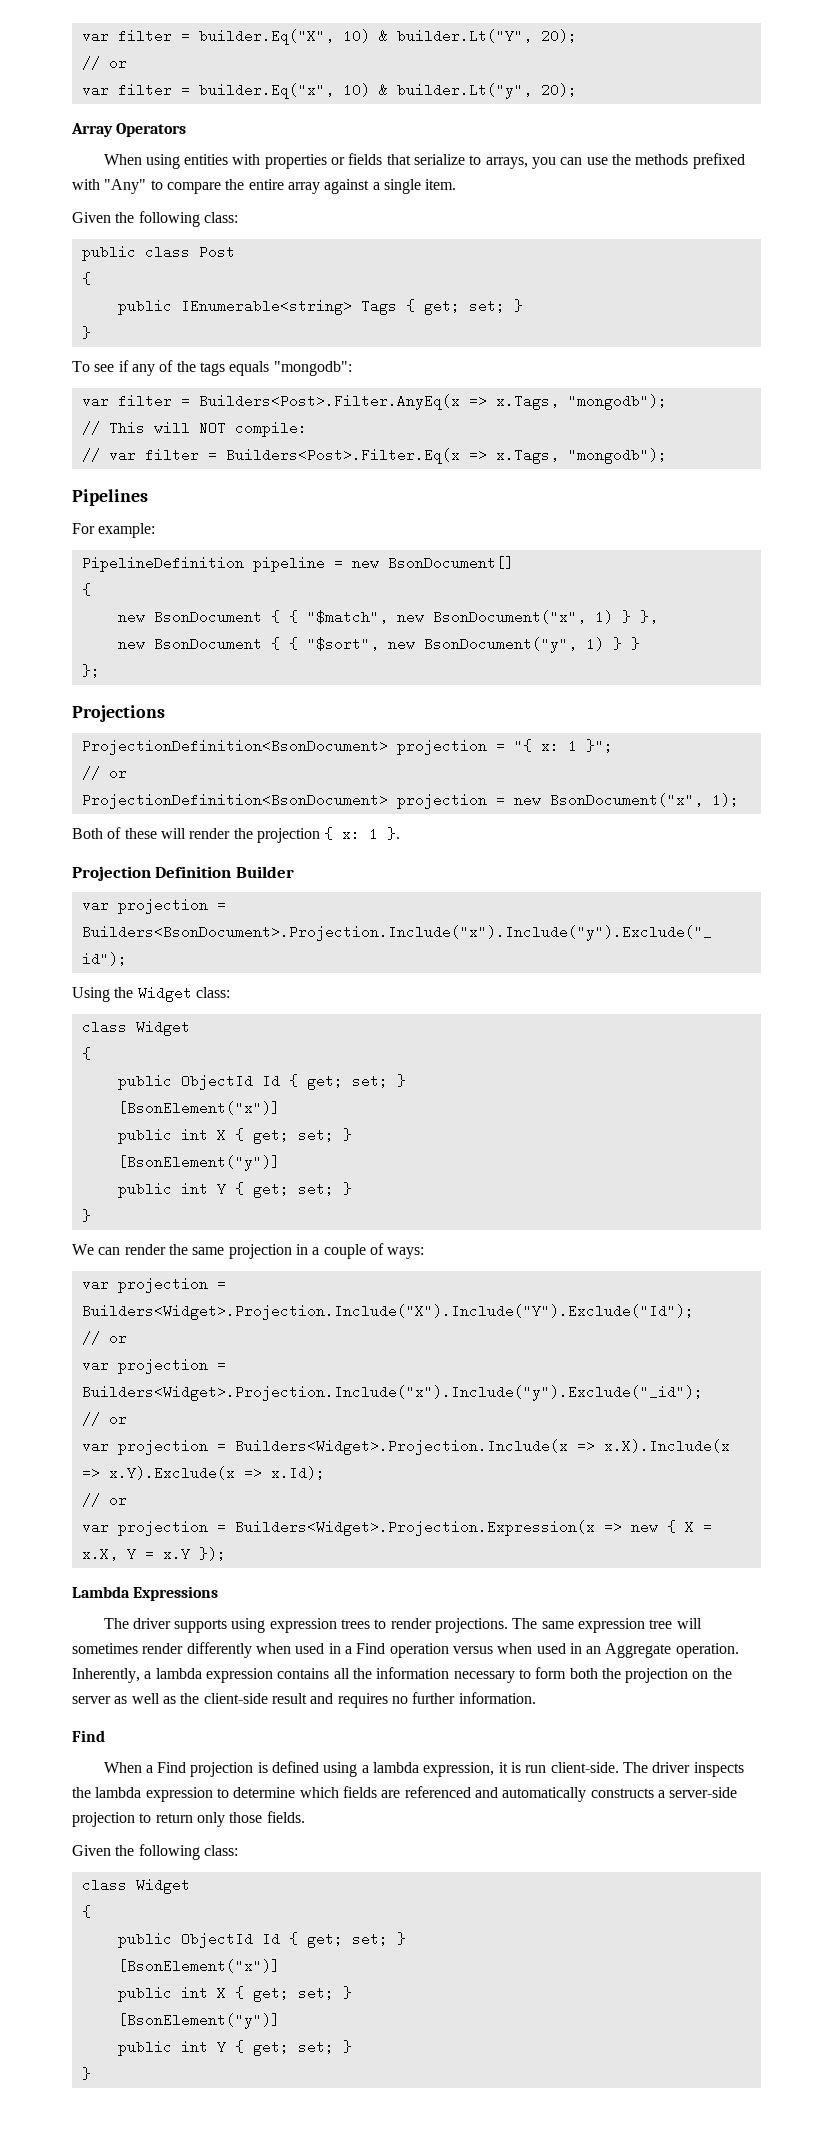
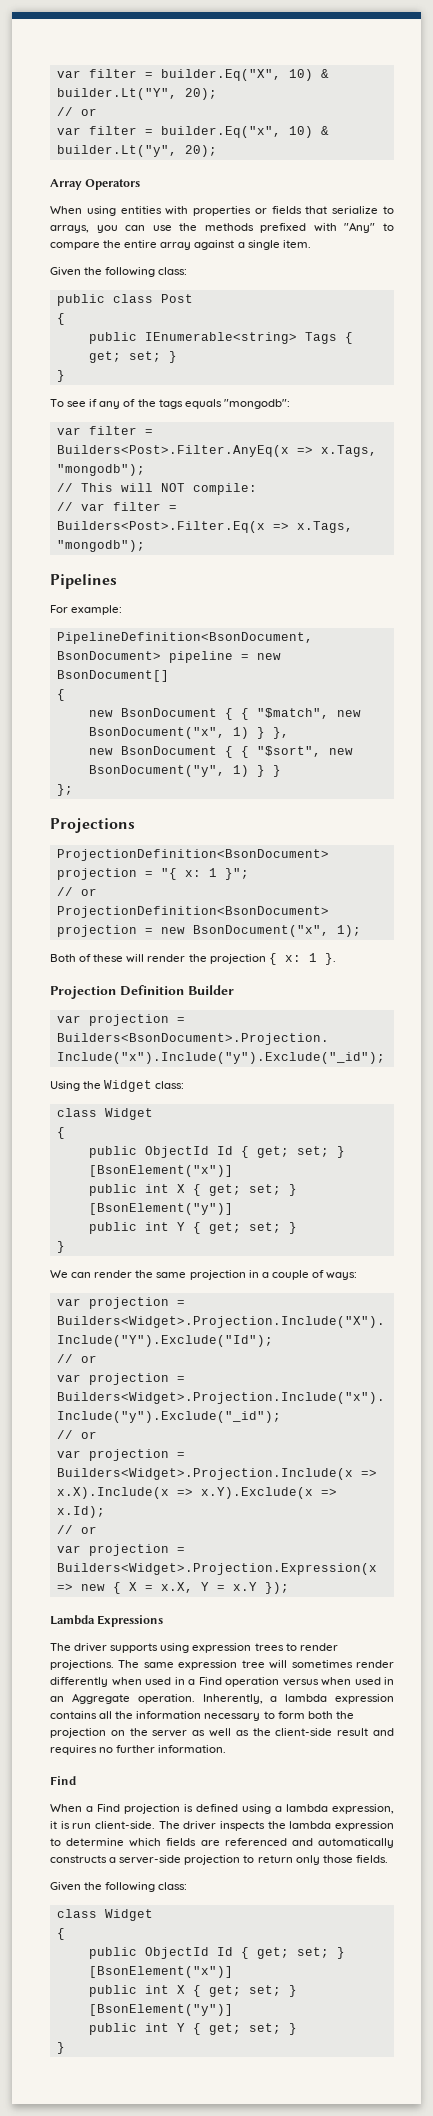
- PipelineDefinition pipeline = new BsonDocument[]
+ PipelineDefinition<BsonDocument, BsonDocument> pipeline = new BsonDocument[]

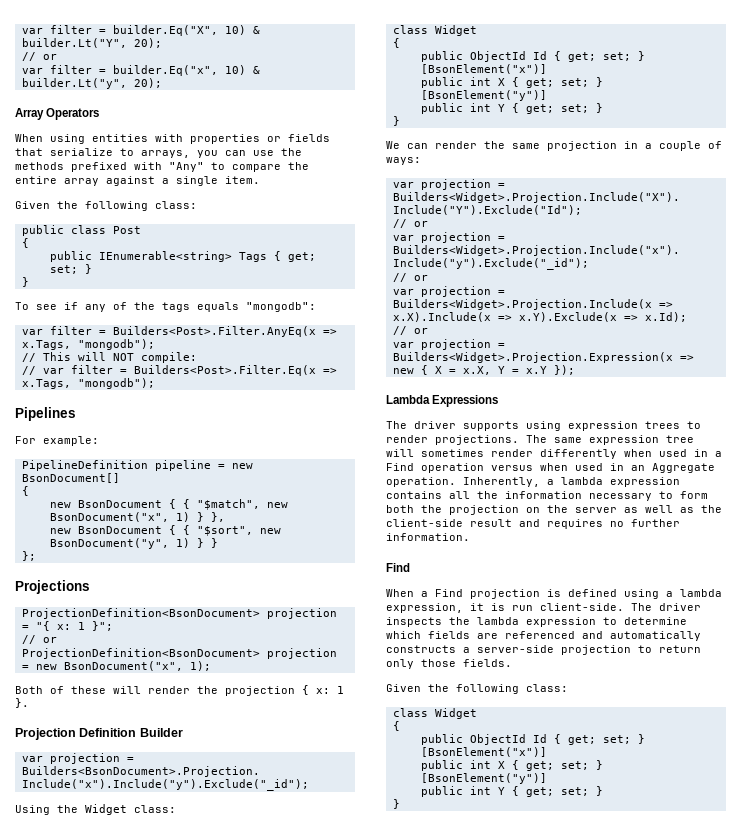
- PipelineDefinition<BsonDocument, BsonDocument> pipeline = new BsonDocument[]
+ PipelineDefinition pipeline = new BsonDocument[]

